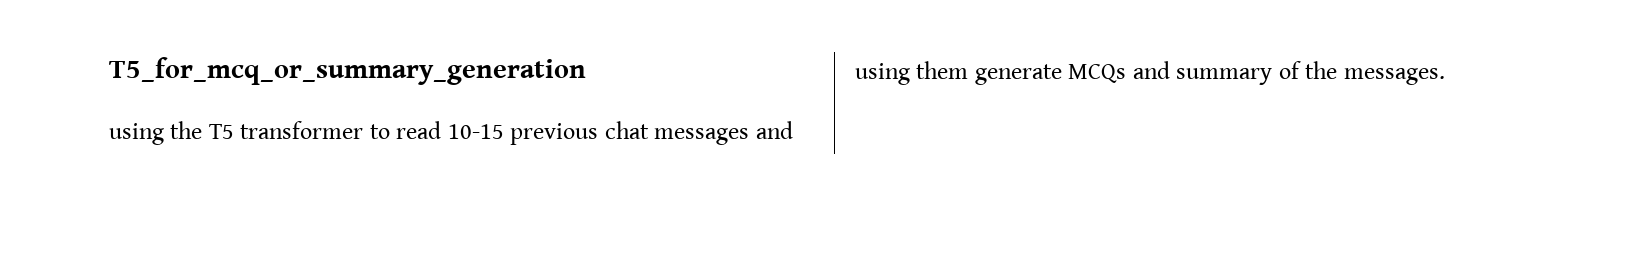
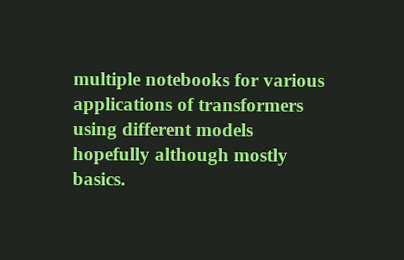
- T5_for_mcq_or_summary_generation
- using the T5 transformer to read 10-15 previous chat messages and using them generate MCQs and summary of the messages.
+ multiple notebooks for various applications of transformers using different models hopefully although mostly basics.

